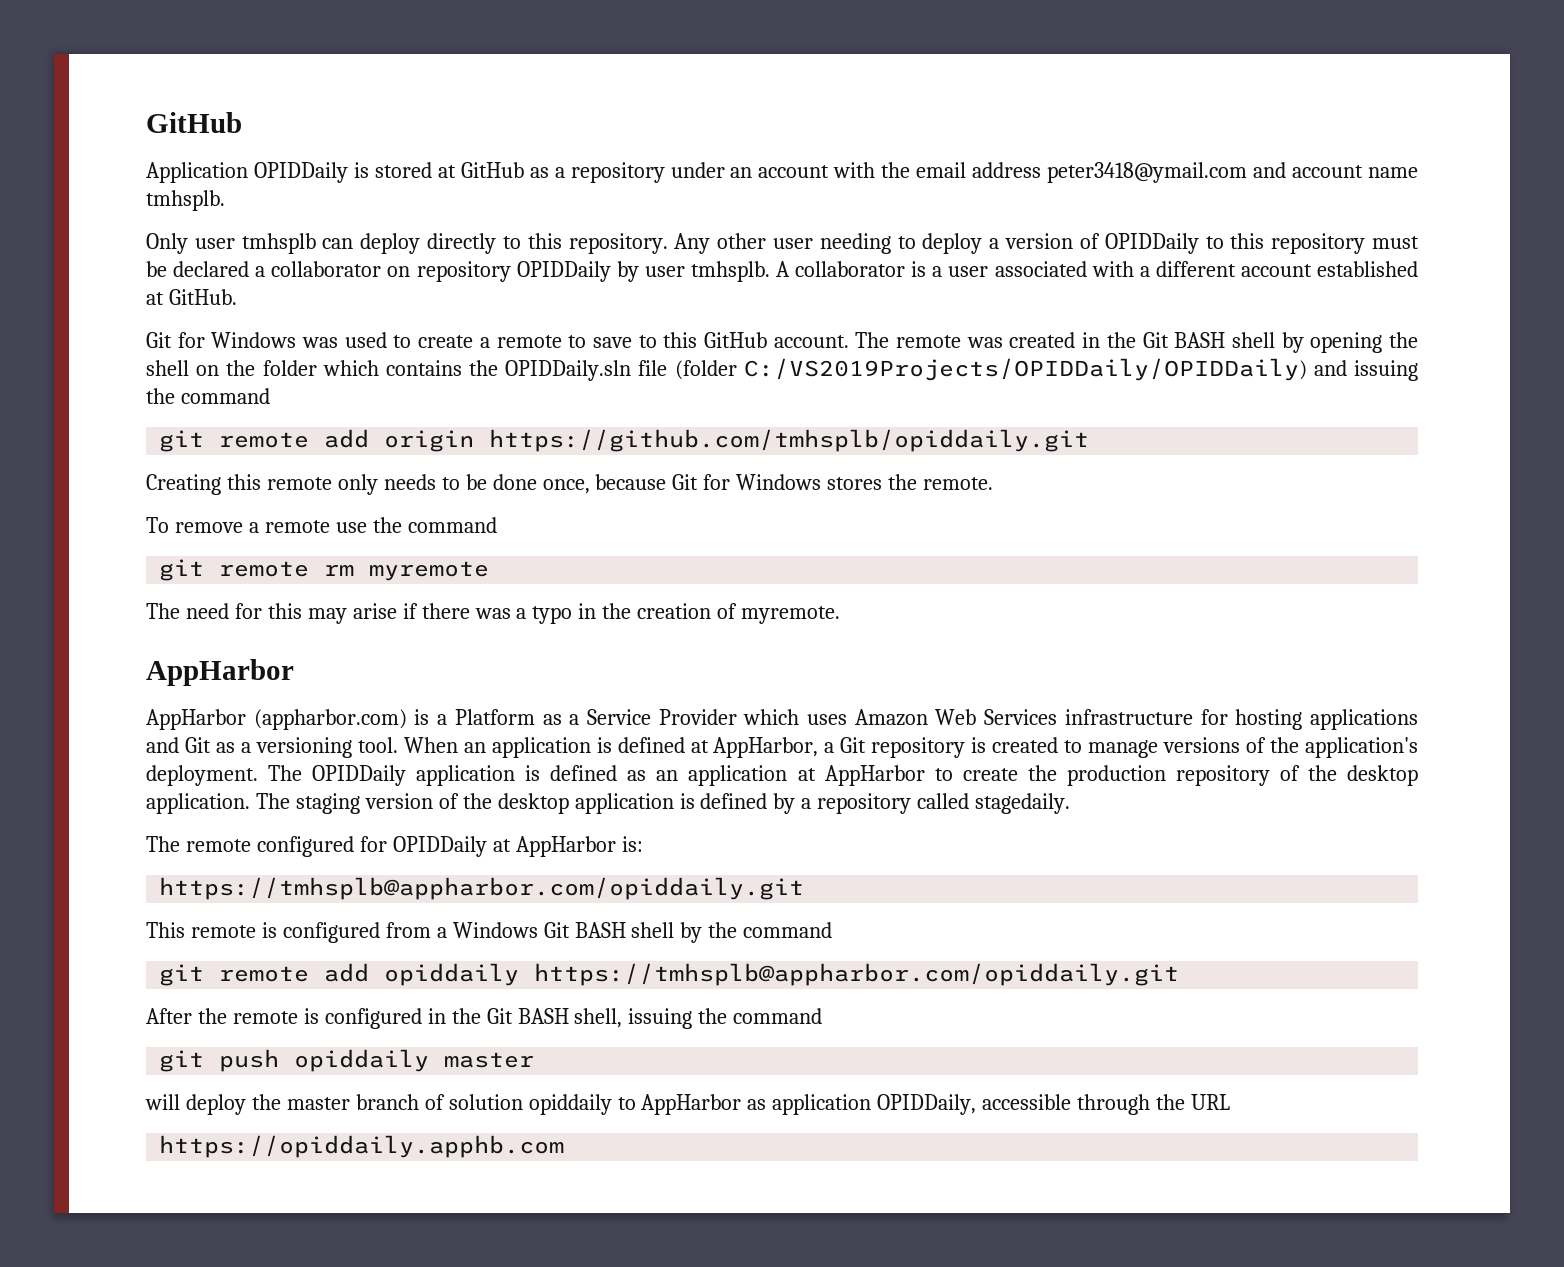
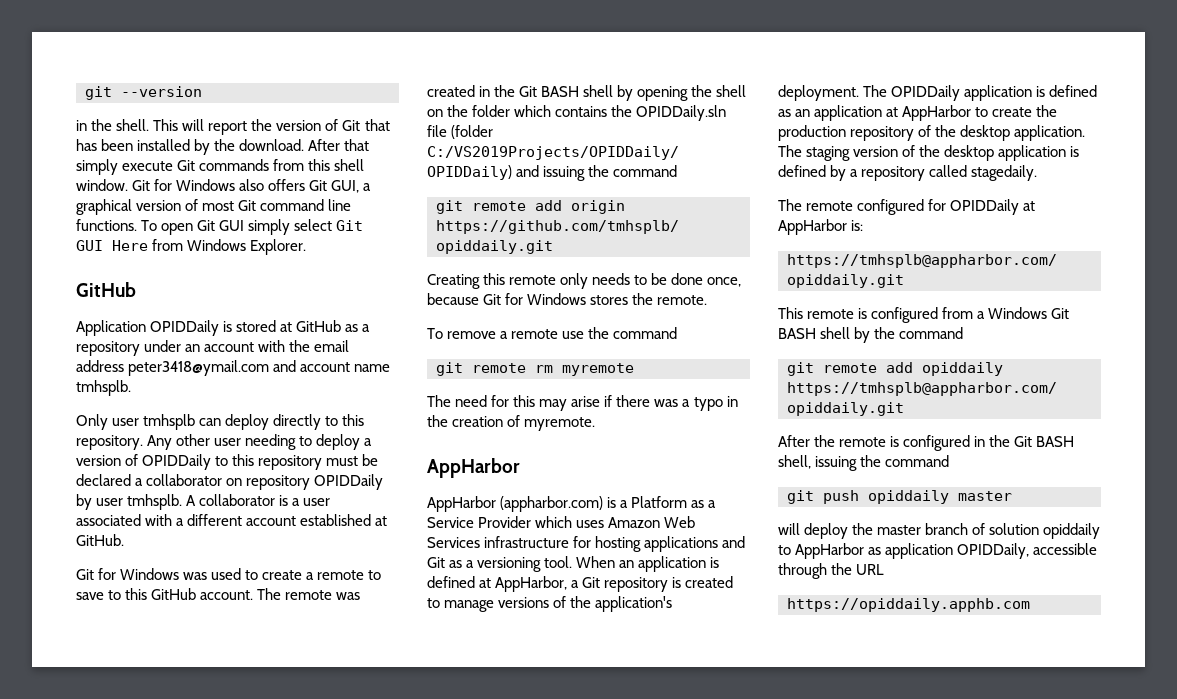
+ git --version
+ in the shell. This will report the version of Git that has been installed by the download. After that simply execute Git commands from this shell window. Git for Windows also offers Git GUI, a graphical version of most Git command line functions. To open Git GUI simply select Git GUI Here from Windows Explorer.

